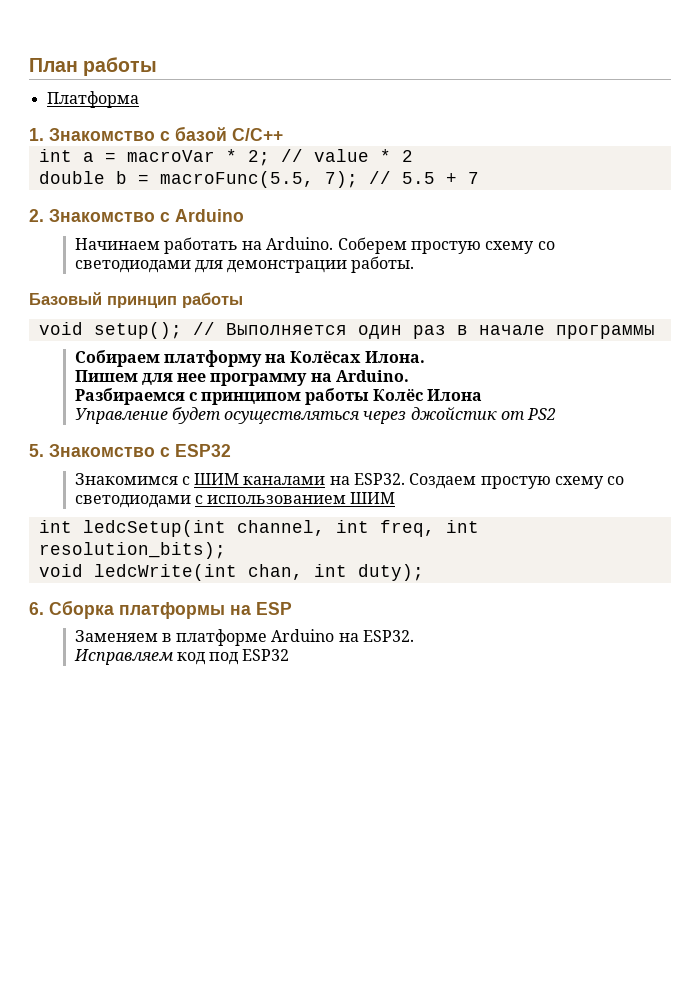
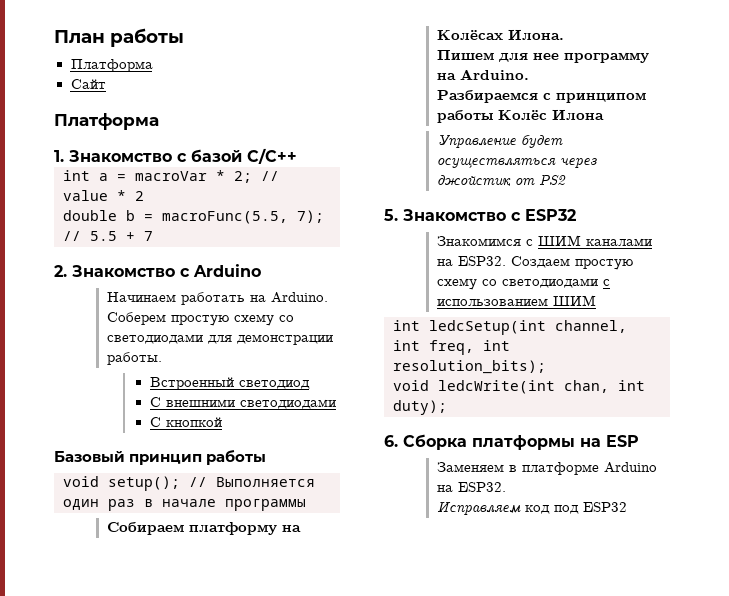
+ Сайт
+ Платформа
+ Встроенный светодиод
+ С внешними светодиодами
+ С кнопкой

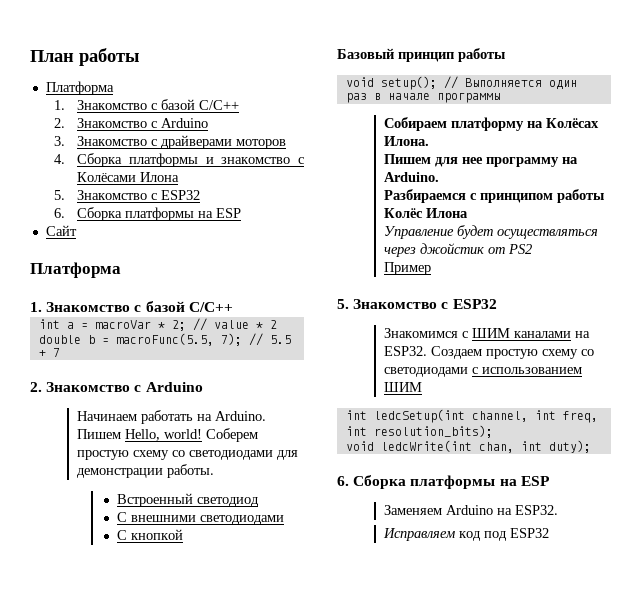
  План работы
  Платформа
+ 1. Знакомство с базой C/C++
+ 2. Знакомство с Arduino
+ 3. Знакомство с драйверами моторов
+ 4. Сборка платформы и знакомство с Колёсами Илона
+ 5. Знакомство с ESP32
+ 6. Сборка платформы на ESP
+ Пишем Hello, world!
+ Пример
- Заменяем в платформе Arduino на ESP32.
+ Заменяем Arduino на ESP32.

